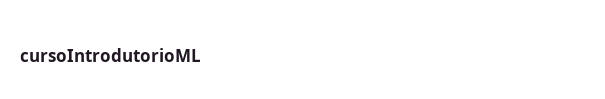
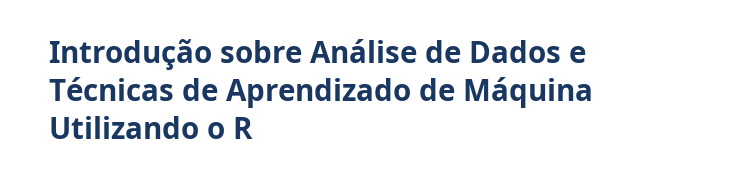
- cursoIntrodutorioML
+ Introdução sobre Análise de Dados e Técnicas de Aprendizado de Máquina Utilizando o R

